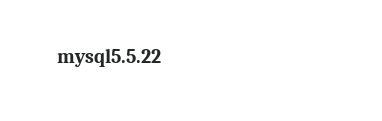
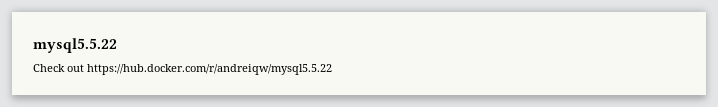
+ Check out https://hub.docker.com/r/andreiqw/mysql5.5.22

